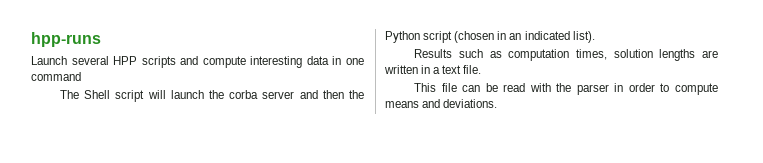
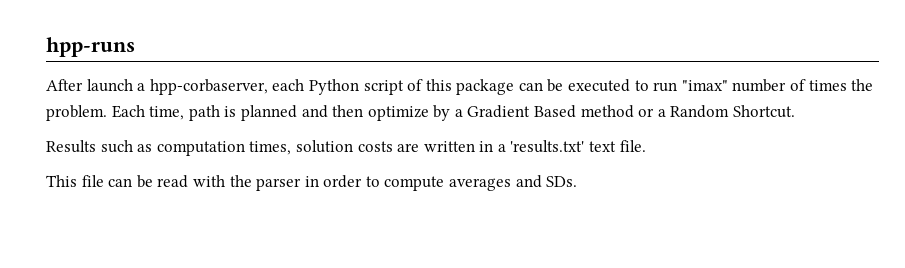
- Launch several HPP scripts and compute interesting data in one command
- The Shell script will launch the corba server and then the Python script (chosen in an indicated list).
+ After launch a hpp-corbaserver, each Python script of this package can be executed to run "imax" number of times the problem. Each time, path is planned and then optimize by a Gradient Based method or a Random Shortcut.
- Results such as computation times, solution lengths are written in a text file.
+ Results such as computation times, solution costs are written in a 'results.txt' text file.
- This file can be read with the parser in order to compute means and deviations.
+ This file can be read with the parser in order to compute averages and SDs.

